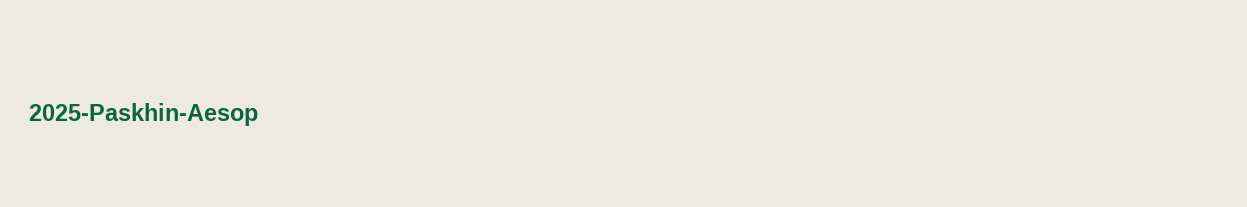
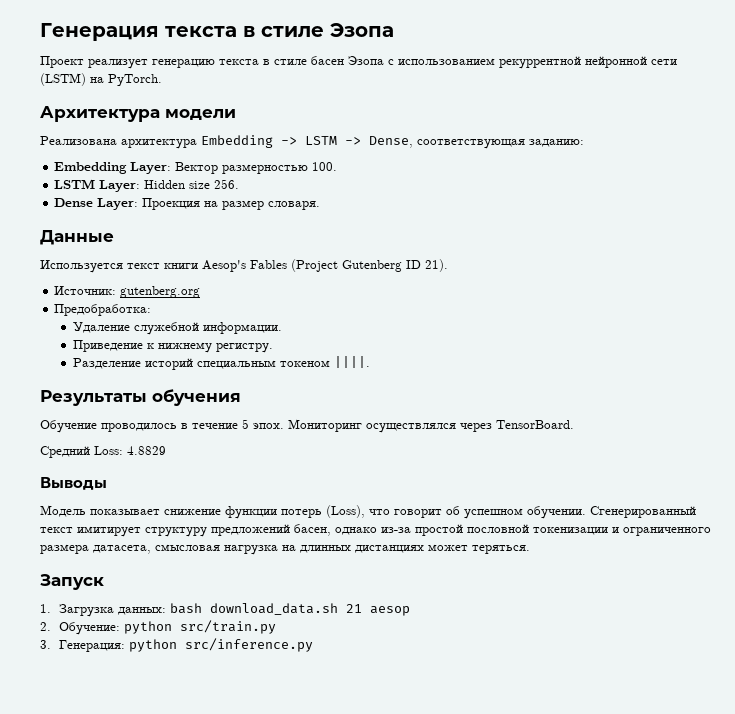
- 2025-Paskhin-Aesop
+ Генерация текста в стиле Эзопа
+ Проект реализует генерацию текста в стиле басен Эзопа с использованием рекуррентной нейронной сети (LSTM) на PyTorch.
+ Архитектура модели
+ Реализована архитектура Embedding -> LSTM -> Dense, соответствующая заданию:
+ Embedding Layer: Вектор размерностью 100.
+ LSTM Layer: Hidden size 256.
+ Dense Layer: Проекция на размер словаря.
+ Данные
+ Используется текст книги Aesop's Fables (Project Gutenberg ID 21).
+ Источник: gutenberg.org
+ Предобработка:
+ Удаление служебной информации.
+ Приведение к нижнему регистру.
+ Разделение историй специальным токеном ||||.
+ Результаты обучения
+ Обучение проводилось в течение 5 эпох. Мониторинг осуществлялся через TensorBoard.
+ Средний Loss: 4.8829
+ Выводы
+ Модель показывает снижение функции потерь (Loss), что говорит об успешном обучении. Сгенерированный текст имитирует структуру предложений басен, однако из-за простой пословной токенизации и ограниченного размера датасета, смысловая нагрузка на длинных дистанциях может теряться.
+ Запуск
+ 1. Загрузка данных: bash download_data.sh 21 aesop
+ 2. Обучение: python src/train.py
+ 3. Генерация: python src/inference.py

